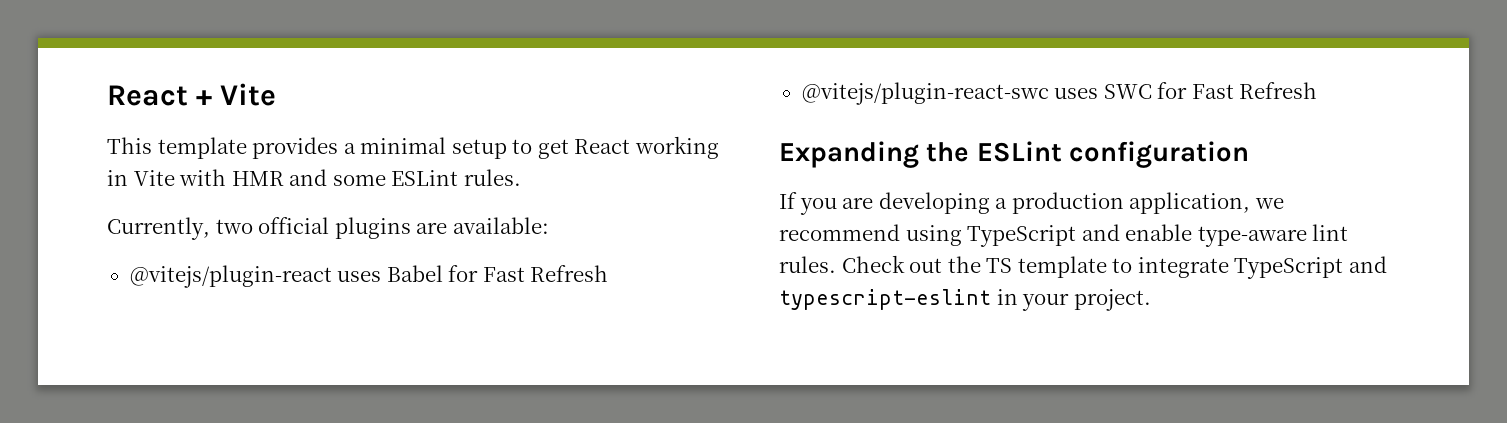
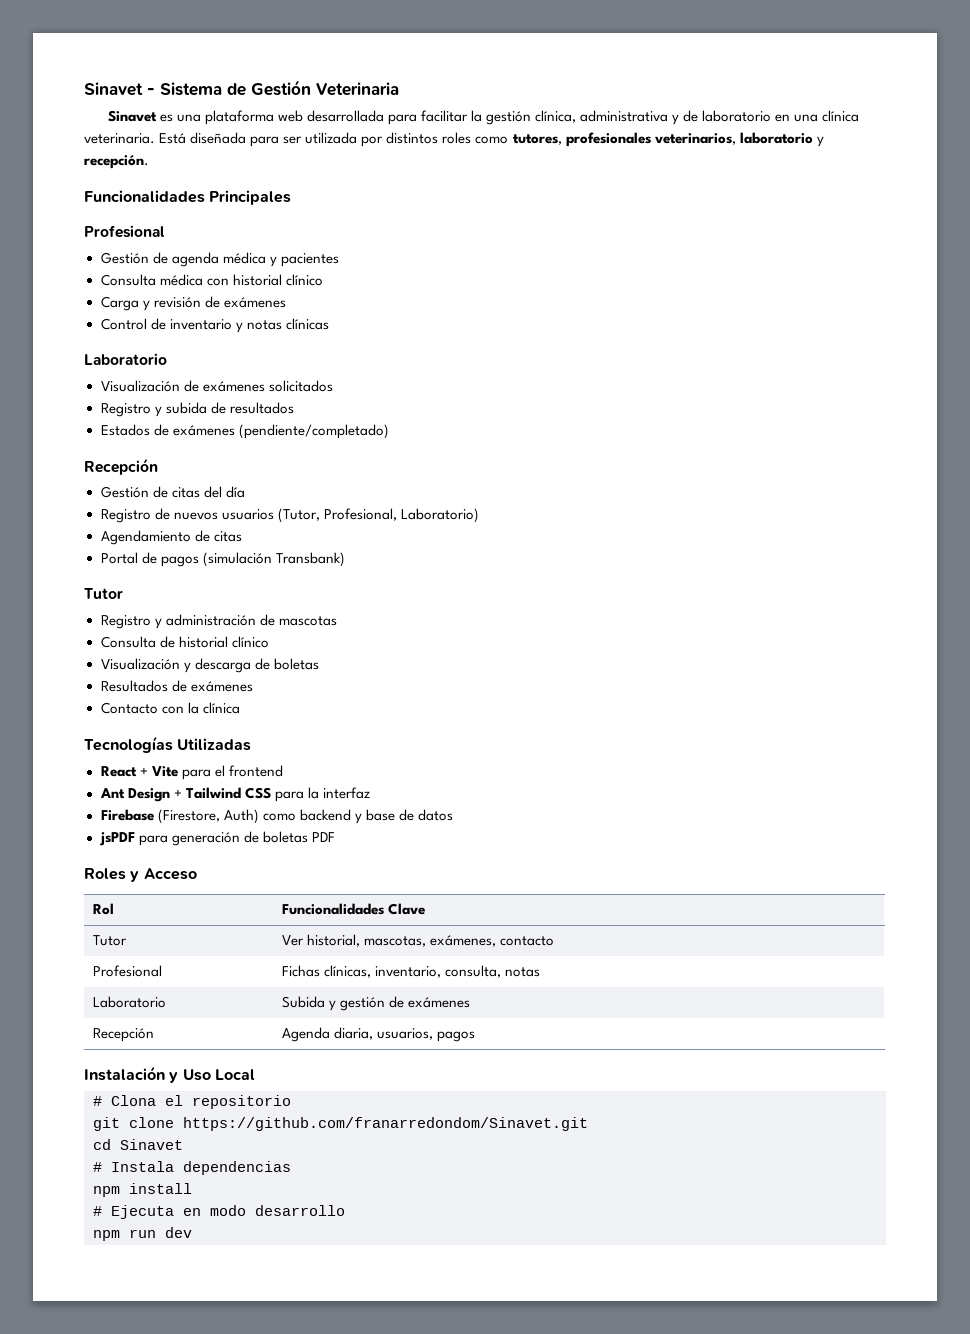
- React + Vite
- This template provides a minimal setup to get React working in Vite with HMR and some ESLint rules.
- Currently, two official plugins are available:
- @vitejs/plugin-react uses Babel for Fast Refresh
- @vitejs/plugin-react-swc uses SWC for Fast Refresh
- Expanding the ESLint configuration
- If you are developing a production application, we recommend using TypeScript and enable type-aware lint rules. Check out the TS template to integrate TypeScript and typescript-eslint in your project.
+ Sinavet - Sistema de Gestión Veterinaria
+ Sinavet es una plataforma web desarrollada para facilitar la gestión clínica, administrativa y de laboratorio en una clínica veterinaria. Está diseñada para ser utilizada por distintos roles como tutores, profesionales veterinarios, laboratorio y recepción.
+ Funcionalidades Principales
+ Profesional
+ Gestión de agenda médica y pacientes
+ Consulta médica con historial clínico
+ Carga y revisión de exámenes
+ Control de inventario y notas clínicas
+ Laboratorio
+ Visualización de exámenes solicitados
+ Registro y subida de resultados
+ Estados de exámenes (pendiente/completado)
+ Recepción
+ Gestión de citas del día
+ Registro de nuevos usuarios (Tutor, Profesional, Laboratorio)
+ Agendamiento de citas
+ Portal de pagos (simulación Transbank)
+ Tutor
+ Registro y administración de mascotas
+ Consulta de historial clínico
+ Visualización y descarga de boletas
+ Resultados de exámenes
+ Contacto con la clínica
+ Tecnologías Utilizadas
+ React + Vite para el frontend
+ Ant Design + Tailwind CSS para la interfaz
+ Firebase (Firestore, Auth) como backend y base de datos
+ jsPDF para generación de boletas PDF
+ Roles y Acceso
+ Rol | Funcionalidades Clave
+ Tutor | Ver historial, mascotas, exámenes, contacto
+ Profesional | Fichas clínicas, inventario, consulta, notas
+ Laboratorio | Subida y gestión de exámenes
+ Recepción | Agenda diaria, usuarios, pagos
+ Instalación y Uso Local
+ # Clona el repositorio
+ git clone https://github.com/franarredondom/Sinavet.git
+ cd Sinavet
+ # Instala dependencias
+ npm install
+ # Ejecuta en modo desarrollo
+ npm run dev

